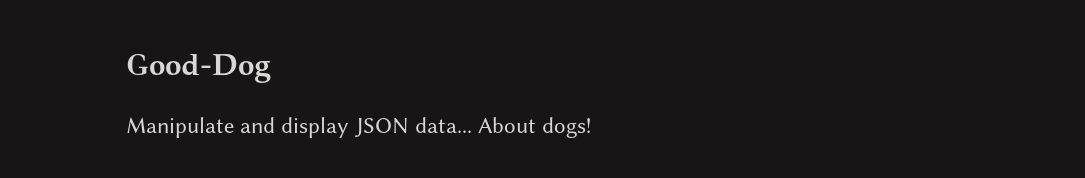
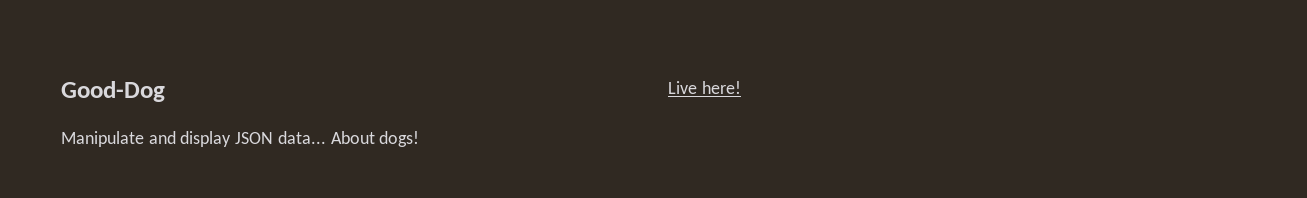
+ Live here!

